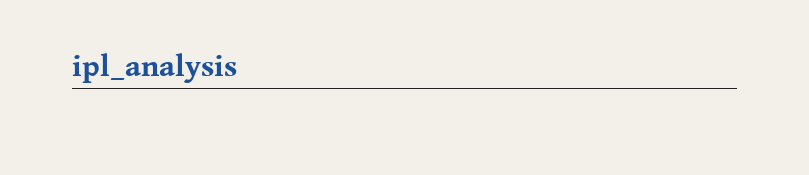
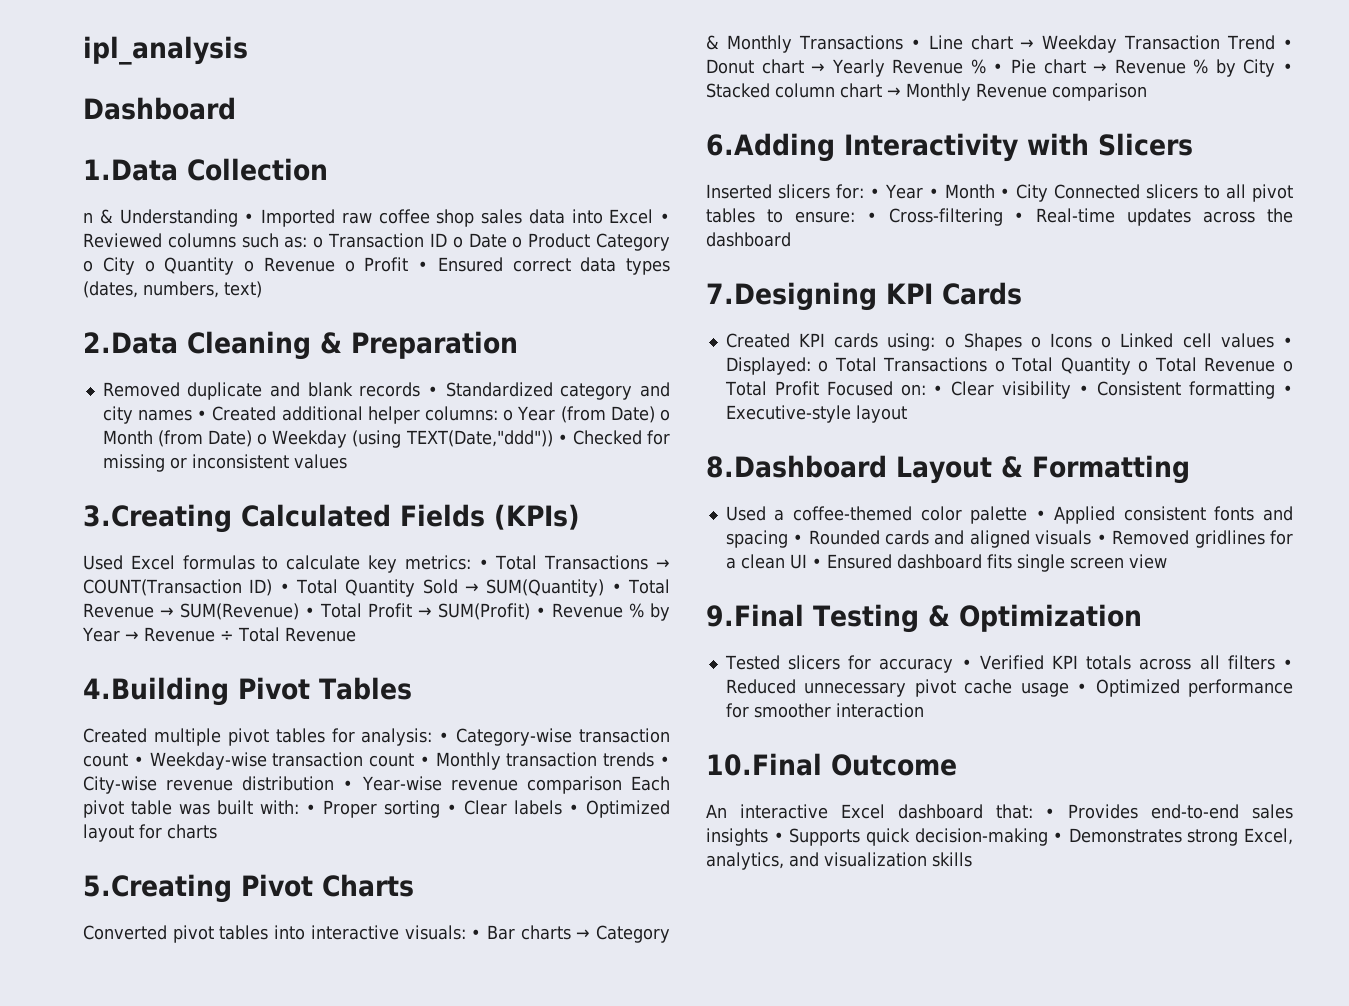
+ Dashboard
+ 1.Data Collection
+ n & Understanding • Imported raw coffee shop sales data into Excel • Reviewed columns such as: o Transaction ID o Date o Product Category o City o Quantity o Revenue o Profit • Ensured correct data types (dates, numbers, text)
+ 2.Data Cleaning & Preparation
+ Removed duplicate and blank records • Standardized category and city names • Created additional helper columns: o Year (from Date) o Month (from Date) o Weekday (using TEXT(Date,"ddd")) • Checked for missing or inconsistent values
+ 3.Creating Calculated Fields (KPIs)
+ Used Excel formulas to calculate key metrics: • Total Transactions → COUNT(Transaction ID) • Total Quantity Sold → SUM(Quantity) • Total Revenue → SUM(Revenue) • Total Profit → SUM(Profit) • Revenue % by Year → Revenue ÷ Total Revenue
+ 4.Building Pivot Tables
+ Created multiple pivot tables for analysis: • Category-wise transaction count • Weekday-wise transaction count • Monthly transaction trends • City-wise revenue distribution • Year-wise revenue comparison Each pivot table was built with: • Proper sorting • Clear labels • Optimized layout for charts
+ 5.Creating Pivot Charts
+ Converted pivot tables into interactive visuals: • Bar charts → Category & Monthly Transactions • Line chart → Weekday Transaction Trend • Donut chart → Yearly Revenue % • Pie chart → Revenue % by City • Stacked column chart → Monthly Revenue comparison
+ 6.Adding Interactivity with Slicers
+ Inserted slicers for: • Year • Month • City Connected slicers to all pivot tables to ensure: • Cross-filtering • Real-time updates across the dashboard
+ 7.Designing KPI Cards
+ Created KPI cards using: o Shapes o Icons o Linked cell values • Displayed: o Total Transactions o Total Quantity o Total Revenue o Total Profit Focused on: • Clear visibility • Consistent formatting • Executive-style layout
+ 8.Dashboard Layout & Formatting
+ Used a coffee-themed color palette • Applied consistent fonts and spacing • Rounded cards and aligned visuals • Removed gridlines for a clean UI • Ensured dashboard fits single screen view
+ 9.Final Testing & Optimization
+ Tested slicers for accuracy • Verified KPI totals across all filters • Reduced unnecessary pivot cache usage • Optimized performance for smoother interaction
+ 10.Final Outcome
+ An interactive Excel dashboard that: • Provides end-to-end sales insights • Supports quick decision-making • Demonstrates strong Excel, analytics, and visualization skills

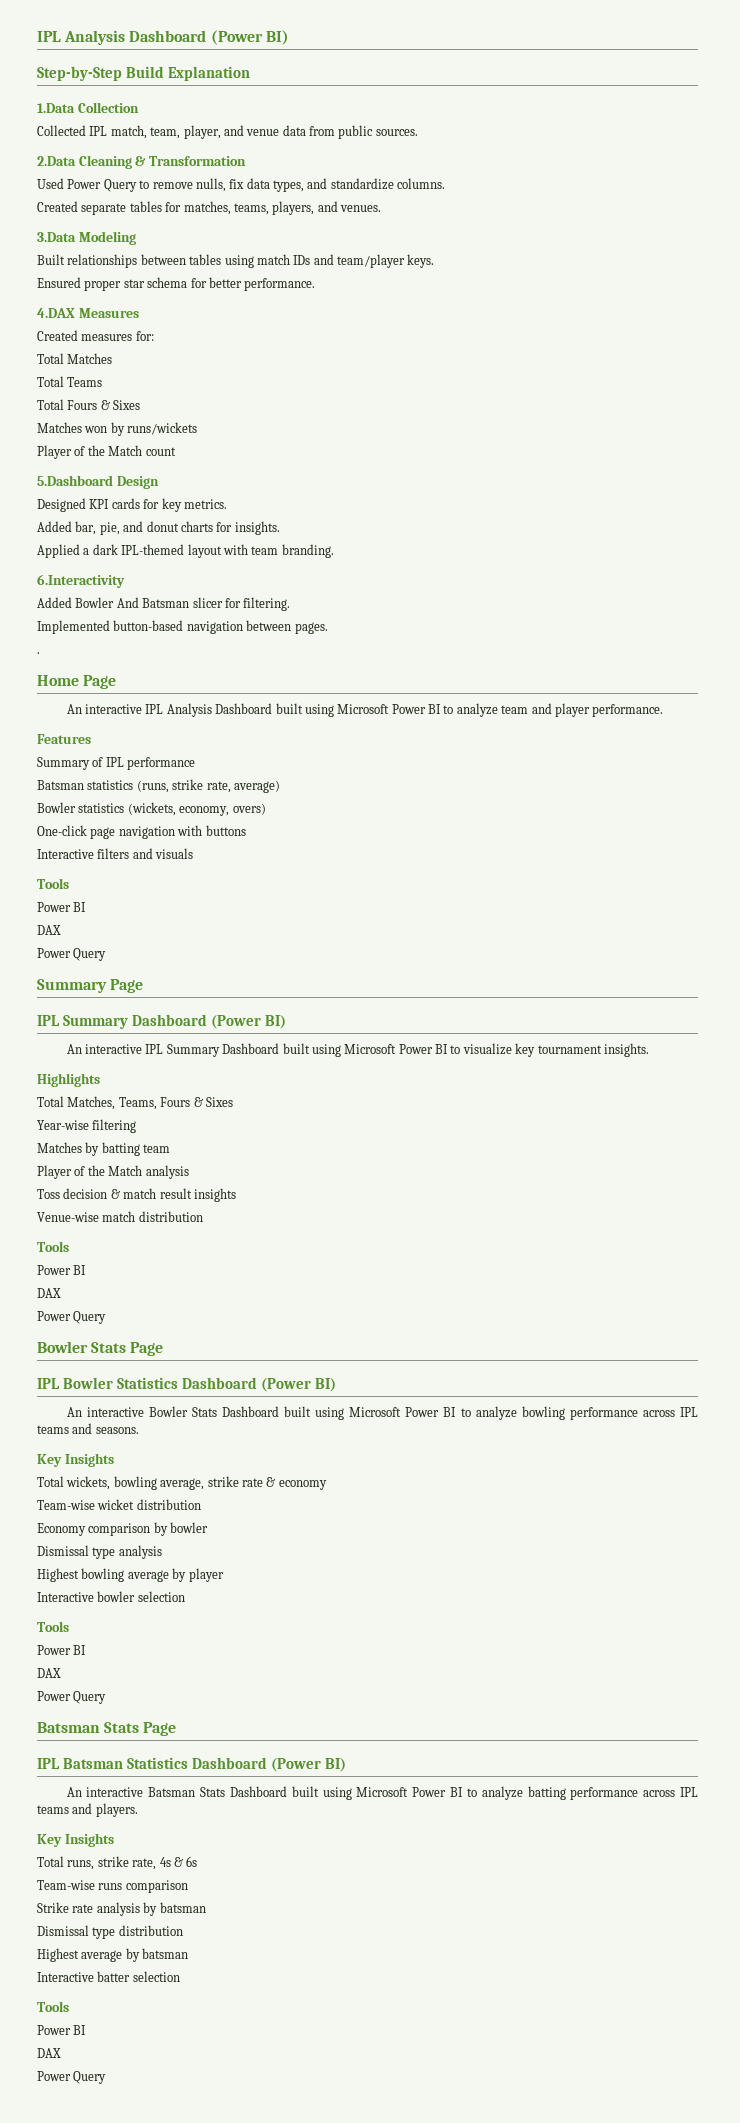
- ipl_analysis
- Dashboard
+ IPL Analysis Dashboard (Power BI)
+ Step-by-Step Build Explanation
  1.Data Collection
- n & Understanding • Imported raw coffee shop sales data into Excel • Reviewed columns such as: o Transaction ID o Date o Product Category o City o Quantity o Revenue o Profit • Ensured correct data types (dates, numbers, text)
- 2.Data Cleaning & Preparation
- Removed duplicate and blank records • Standardized category and city names • Created additional helper columns: o Year (from Date) o Month (from Date) o Weekday (using TEXT(Date,"ddd")) • Checked for missing or inconsistent values
- 3.Creating Calculated Fields (KPIs)
- Used Excel formulas to calculate key metrics: • Total Transactions → COUNT(Transaction ID) • Total Quantity Sold → SUM(Quantity) • Total Revenue → SUM(Revenue) • Total Profit → SUM(Profit) • Revenue % by Year → Revenue ÷ Total Revenue
- 4.Building Pivot Tables
- Created multiple pivot tables for analysis: • Category-wise transaction count • Weekday-wise transaction count • Monthly transaction trends • City-wise revenue distribution • Year-wise revenue comparison Each pivot table was built with: • Proper sorting • Clear labels • Optimized layout for charts
- 5.Creating Pivot Charts
- Converted pivot tables into interactive visuals: • Bar charts → Category & Monthly Transactions • Line chart → Weekday Transaction Trend • Donut chart → Yearly Revenue % • Pie chart → Revenue % by City • Stacked column chart → Monthly Revenue comparison
- 6.Adding Interactivity with Slicers
- Inserted slicers for: • Year • Month • City Connected slicers to all pivot tables to ensure: • Cross-filtering • Real-time updates across the dashboard
- 7.Designing KPI Cards
- Created KPI cards using: o Shapes o Icons o Linked cell values • Displayed: o Total Transactions o Total Quantity o Total Revenue o Total Profit Focused on: • Clear visibility • Consistent formatting • Executive-style layout
- 8.Dashboard Layout & Formatting
- Used a coffee-themed color palette • Applied consistent fonts and spacing • Rounded cards and aligned visuals • Removed gridlines for a clean UI • Ensured dashboard fits single screen view
- 9.Final Testing & Optimization
- Tested slicers for accuracy • Verified KPI totals across all filters • Reduced unnecessary pivot cache usage • Optimized performance for smoother interaction
- 10.Final Outcome
- An interactive Excel dashboard that: • Provides end-to-end sales insights • Supports quick decision-making • Demonstrates strong Excel, analytics, and visualization skills
+ Collected IPL match, team, player, and venue data from public sources.
+ 2.Data Cleaning & Transformation
+ Used Power Query to remove nulls, fix data types, and standardize columns.
+ Created separate tables for matches, teams, players, and venues.
+ 3.Data Modeling
+ Built relationships between tables using match IDs and team/player keys.
+ Ensured proper star schema for better performance.
+ 4.DAX Measures
+ Created measures for:
+ Total Matches
+ Total Teams
+ Total Fours & Sixes
+ Matches won by runs/wickets
+ Player of the Match count
+ 5.Dashboard Design
+ Designed KPI cards for key metrics.
+ Added bar, pie, and donut charts for insights.
+ Applied a dark IPL-themed layout with team branding.
+ 6.Interactivity
+ Added Bowler And Batsman slicer for filtering.
+ Implemented button-based navigation between pages.
+ .
+ Home Page
+ An interactive IPL Analysis Dashboard built using Microsoft Power BI to analyze team and player performance.
+ Features
+ Summary of IPL performance
+ Batsman statistics (runs, strike rate, average)
+ Bowler statistics (wickets, economy, overs)
+ One-click page navigation with buttons
+ Interactive filters and visuals
+ Tools
+ Power BI
+ DAX
+ Power Query
+ Summary Page
+ IPL Summary Dashboard (Power BI)
+ An interactive IPL Summary Dashboard built using Microsoft Power BI to visualize key tournament insights.
+ Highlights
+ Total Matches, Teams, Fours & Sixes
+ Year-wise filtering
+ Matches by batting team
+ Player of the Match analysis
+ Toss decision & match result insights
+ Venue-wise match distribution
+ Tools
+ Power BI
+ DAX
+ Power Query
+ Bowler Stats Page
+ IPL Bowler Statistics Dashboard (Power BI)
+ An interactive Bowler Stats Dashboard built using Microsoft Power BI to analyze bowling performance across IPL teams and seasons.
+ Key Insights
+ Total wickets, bowling average, strike rate & economy
+ Team-wise wicket distribution
+ Economy comparison by bowler
+ Dismissal type analysis
+ Highest bowling average by player
+ Interactive bowler selection
+ Tools
+ Power BI
+ DAX
+ Power Query
+ Batsman Stats Page
+ IPL Batsman Statistics Dashboard (Power BI)
+ An interactive Batsman Stats Dashboard built using Microsoft Power BI to analyze batting performance across IPL teams and players.
+ Key Insights
+ Total runs, strike rate, 4s & 6s
+ Team-wise runs comparison
+ Strike rate analysis by batsman
+ Dismissal type distribution
+ Highest average by batsman
+ Interactive batter selection
+ Tools
+ Power BI
+ DAX
+ Power Query

